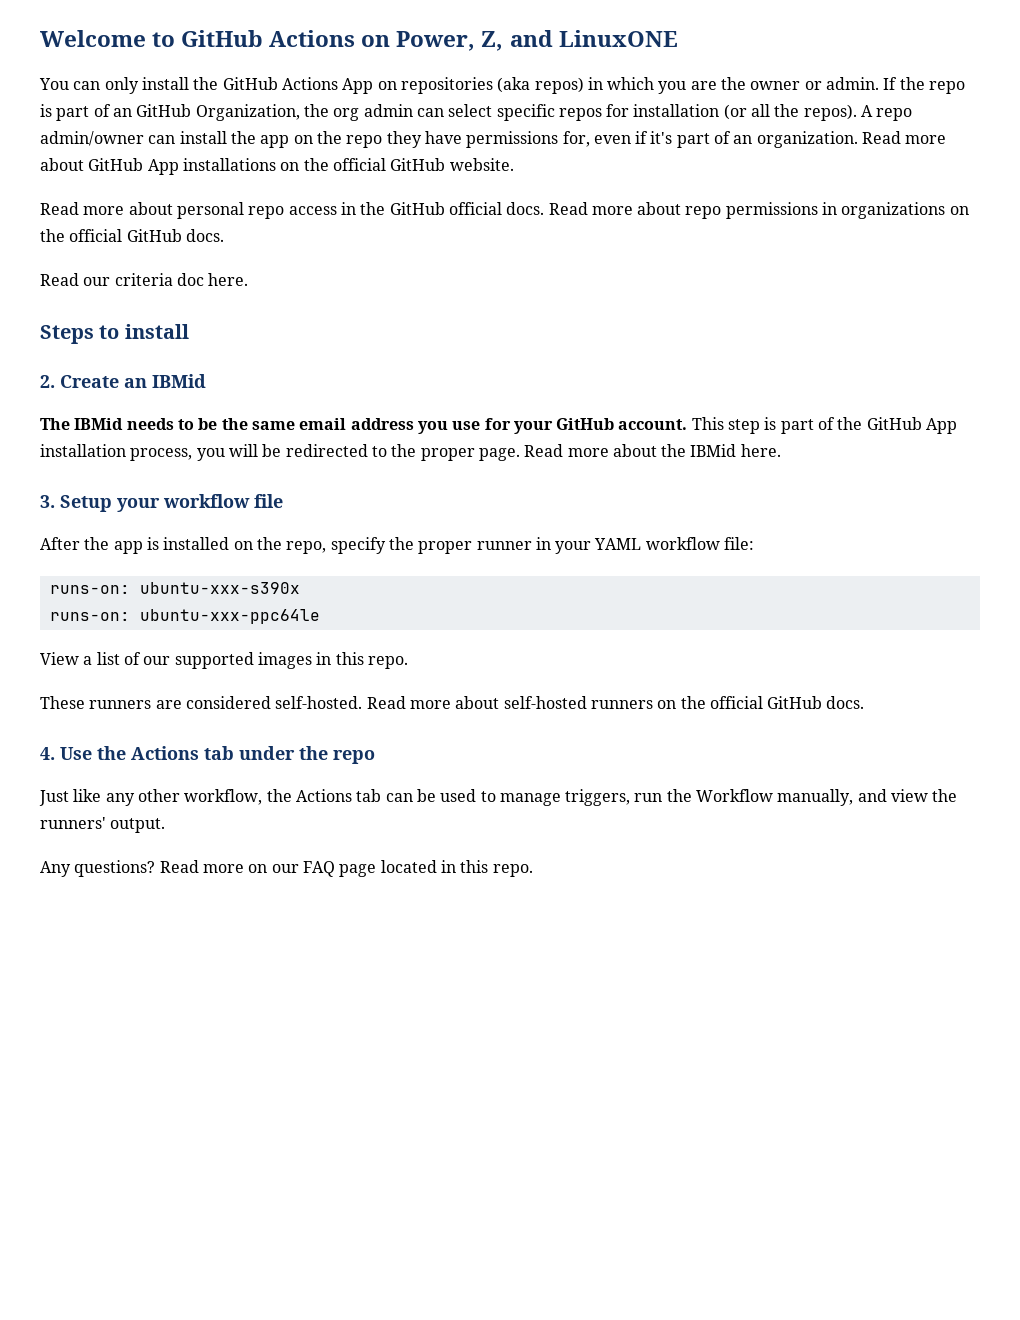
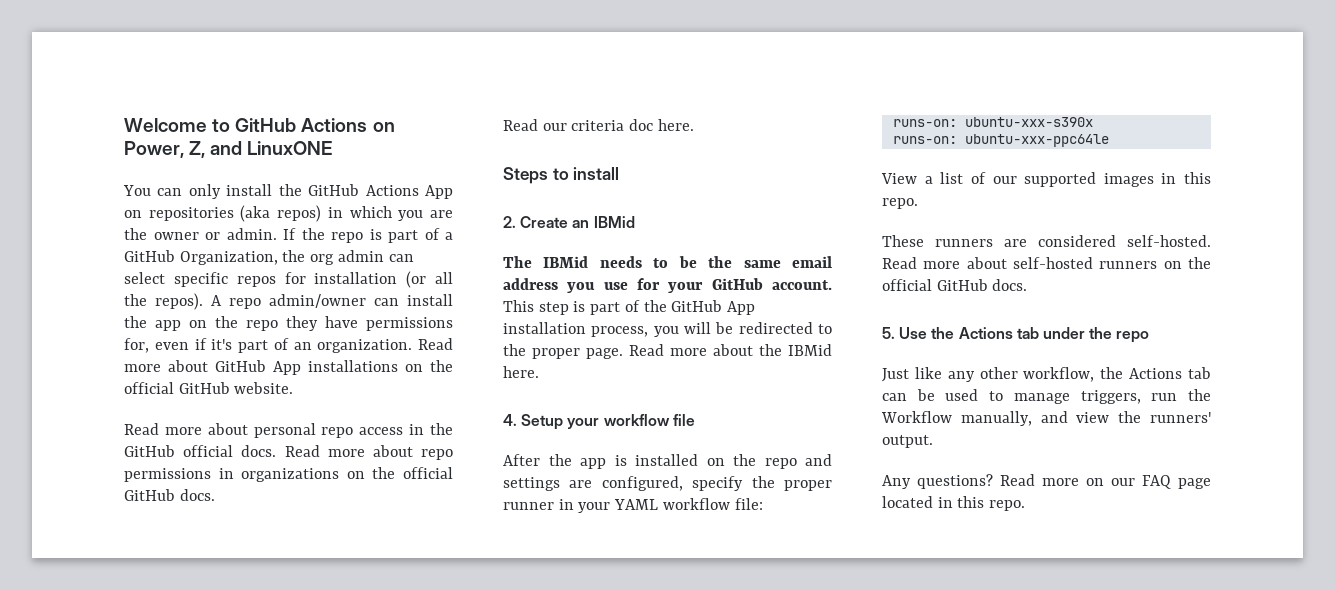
- If the repo is part of an GitHub Organization, the org admin can select specific repos for installation (or all the repos).
+ If the repo is part of a GitHub Organization, the org admin can select specific repos for installation (or all the repos).
- 3. Setup your workflow file
+ 4. Setup your workflow file
- After the app is installed on the repo, specify the proper runner in your YAML workflow file:
+ After the app is installed on the repo and settings are configured, specify the proper runner in your YAML workflow file:
- 4. Use the Actions tab under the repo
+ 5. Use the Actions tab under the repo

